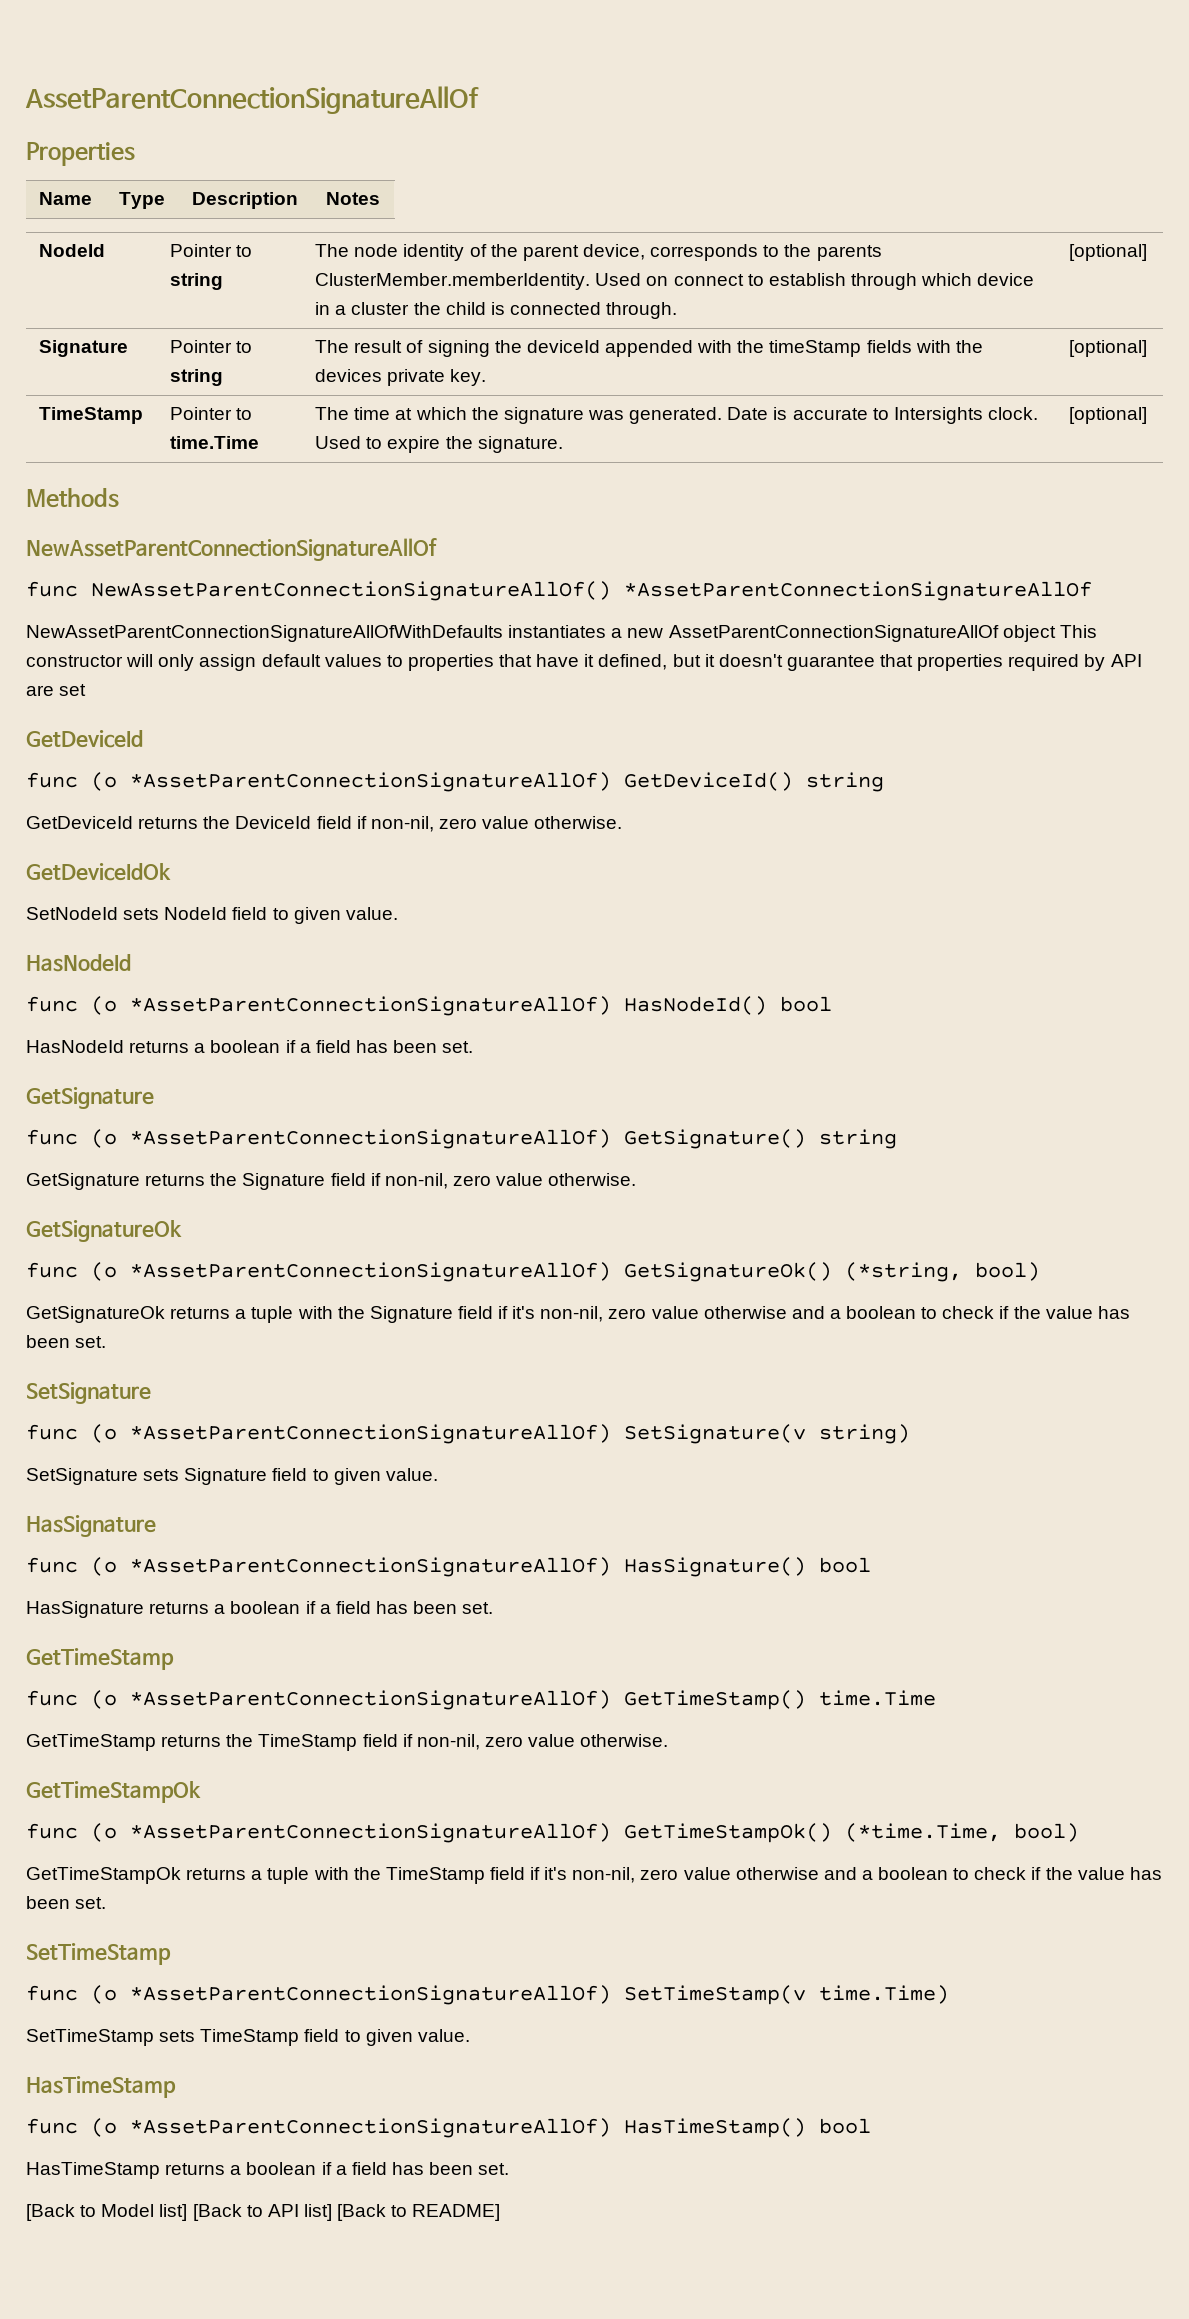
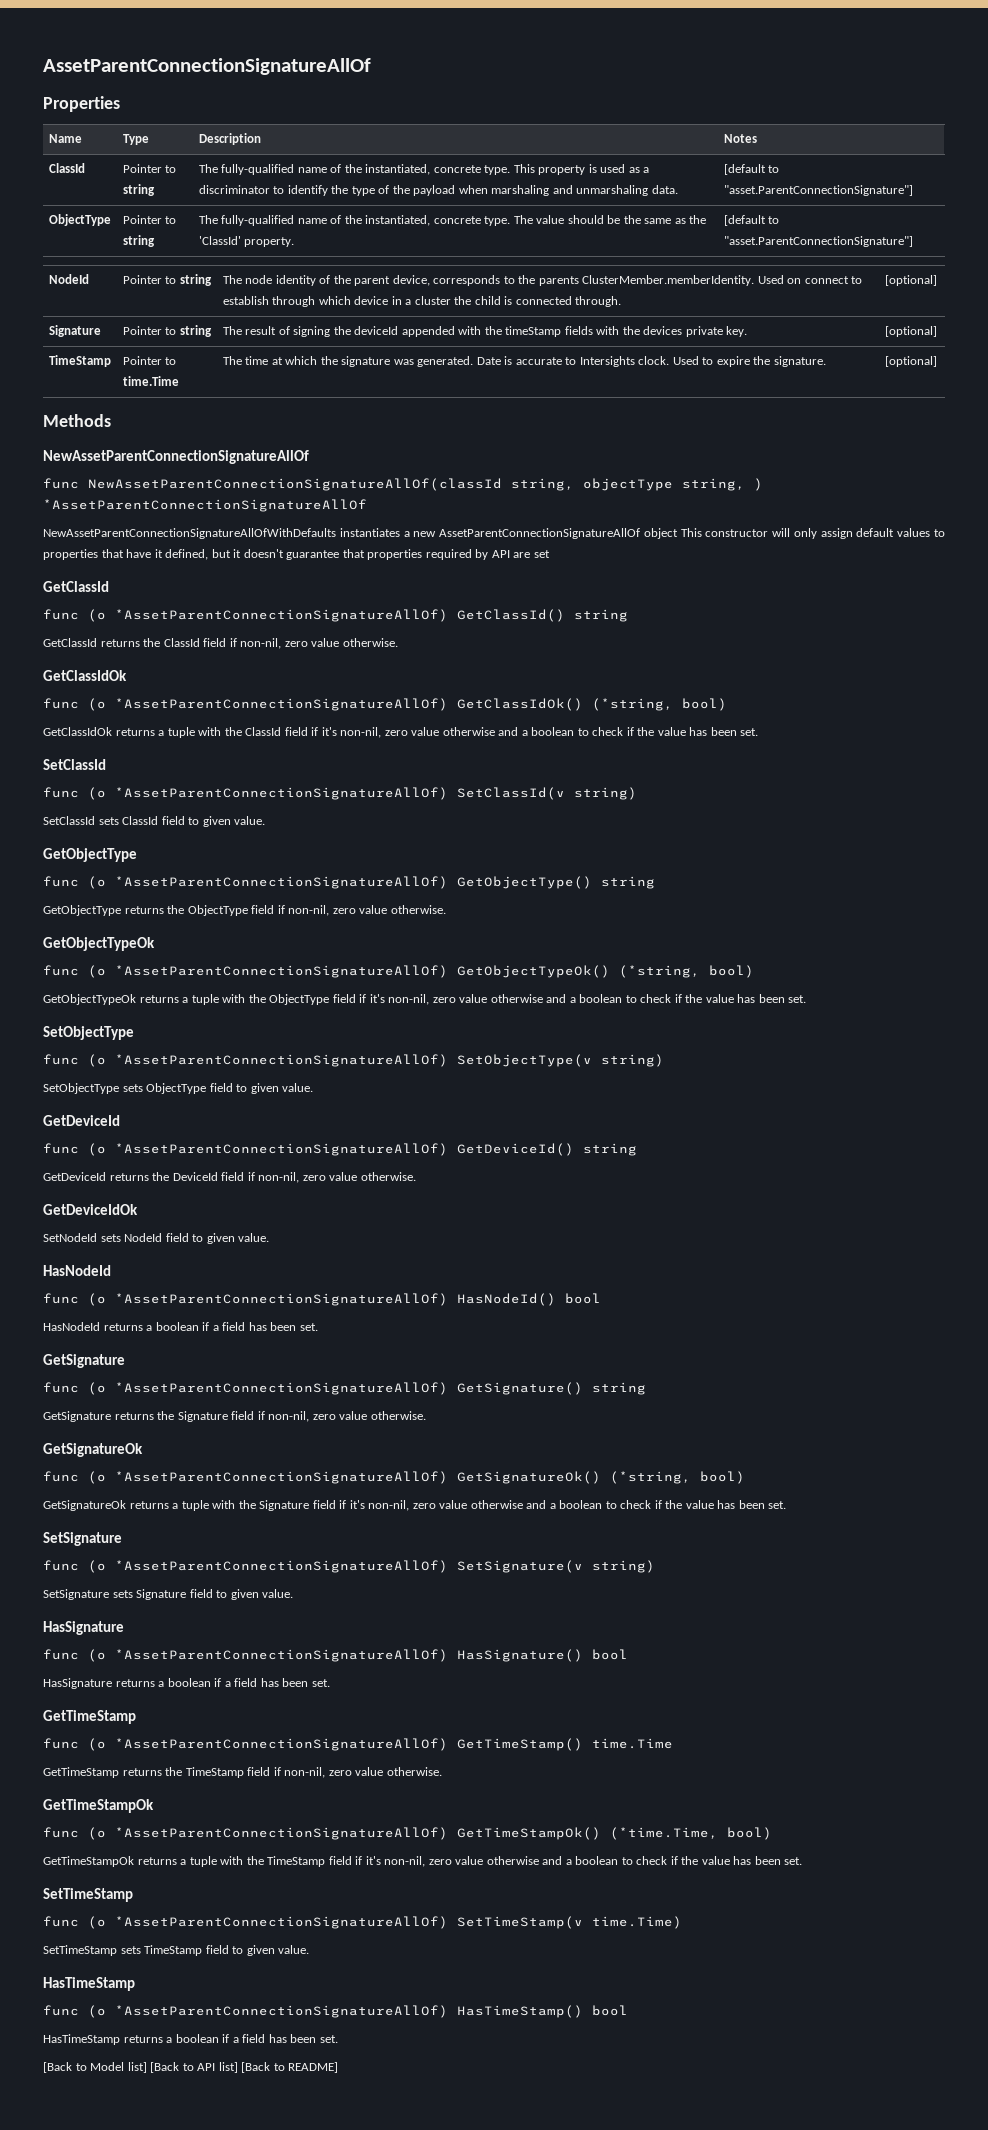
+ ClassId | Pointer to string | The fully-qualified name of the instantiated, concrete type. This property is used as a discriminator to identify the type of the payload when marshaling and unmarshaling data. | [default to "asset.ParentConnectionSignature"]
+ ObjectType | Pointer to string | The fully-qualified name of the instantiated, concrete type. The value should be the same as the 'ClassId' property. | [default to "asset.ParentConnectionSignature"]
- func NewAssetParentConnectionSignatureAllOf() *AssetParentConnectionSignatureAllOf
+ func NewAssetParentConnectionSignatureAllOf(classId string, objectType string, ) *AssetParentConnectionSignatureAllOf
  NewAssetParentConnectionSignatureAllOfWithDefaults instantiates a new AssetParentConnectionSignatureAllOf object This constructor will only assign default values to properties that have it defined, but it doesn't guarantee that properties required by API are set
+ GetClassId
+ func (o *AssetParentConnectionSignatureAllOf) GetClassId() string
+ GetClassId returns the ClassId field if non-nil, zero value otherwise.
+ GetClassIdOk
+ func (o *AssetParentConnectionSignatureAllOf) GetClassIdOk() (*string, bool)
+ GetClassIdOk returns a tuple with the ClassId field if it's non-nil, zero value otherwise and a boolean to check if the value has been set.
+ SetClassId
+ func (o *AssetParentConnectionSignatureAllOf) SetClassId(v string)
+ SetClassId sets ClassId field to given value.
+ GetObjectType
+ func (o *AssetParentConnectionSignatureAllOf) GetObjectType() string
+ GetObjectType returns the ObjectType field if non-nil, zero value otherwise.
+ GetObjectTypeOk
+ func (o *AssetParentConnectionSignatureAllOf) GetObjectTypeOk() (*string, bool)
+ GetObjectTypeOk returns a tuple with the ObjectType field if it's non-nil, zero value otherwise and a boolean to check if the value has been set.
+ SetObjectType
+ func (o *AssetParentConnectionSignatureAllOf) SetObjectType(v string)
+ SetObjectType sets ObjectType field to given value.

